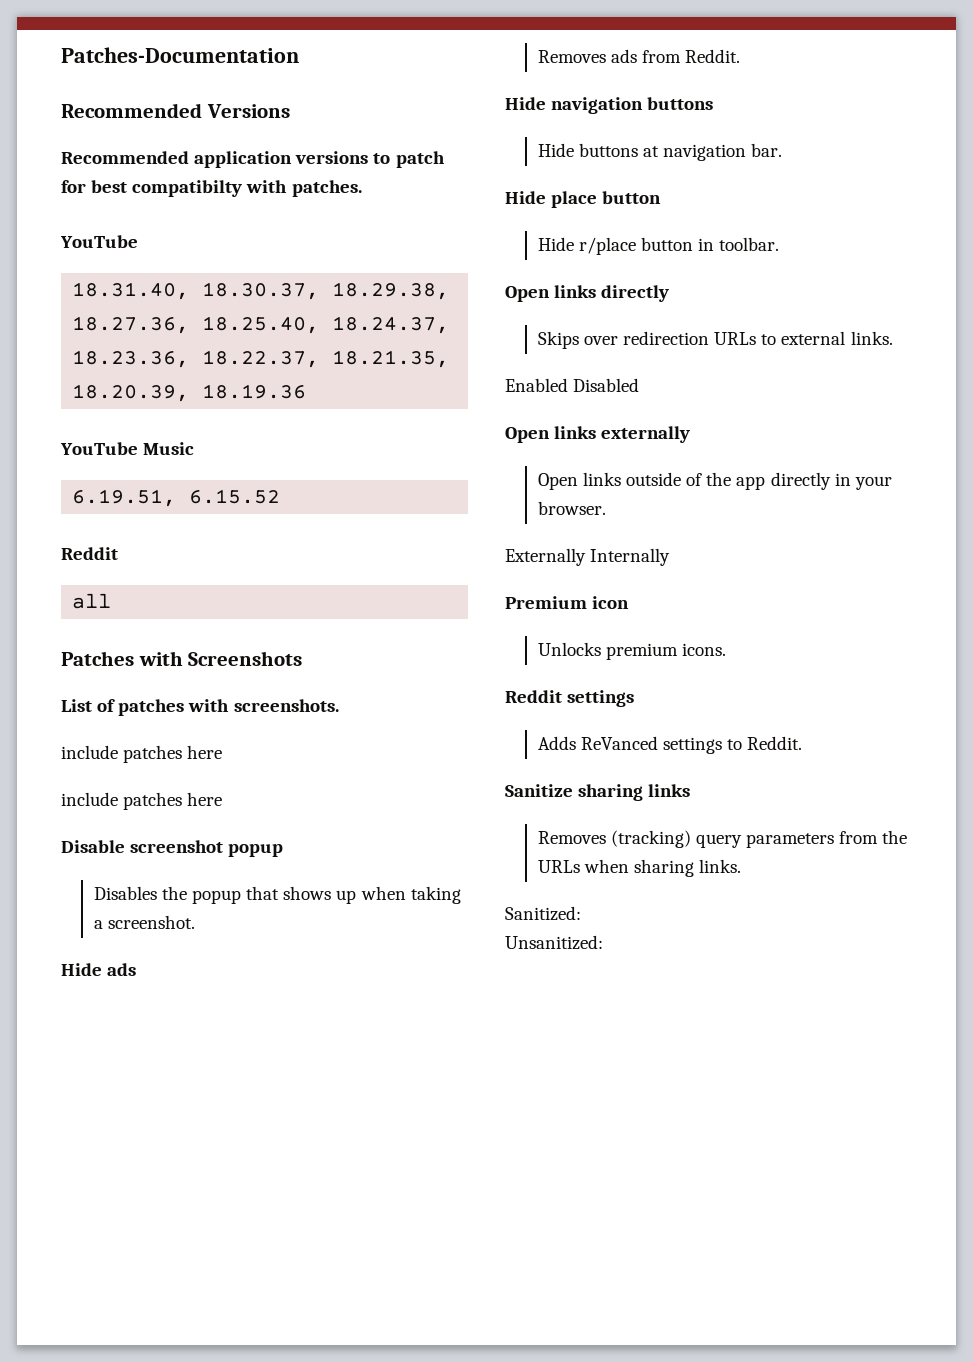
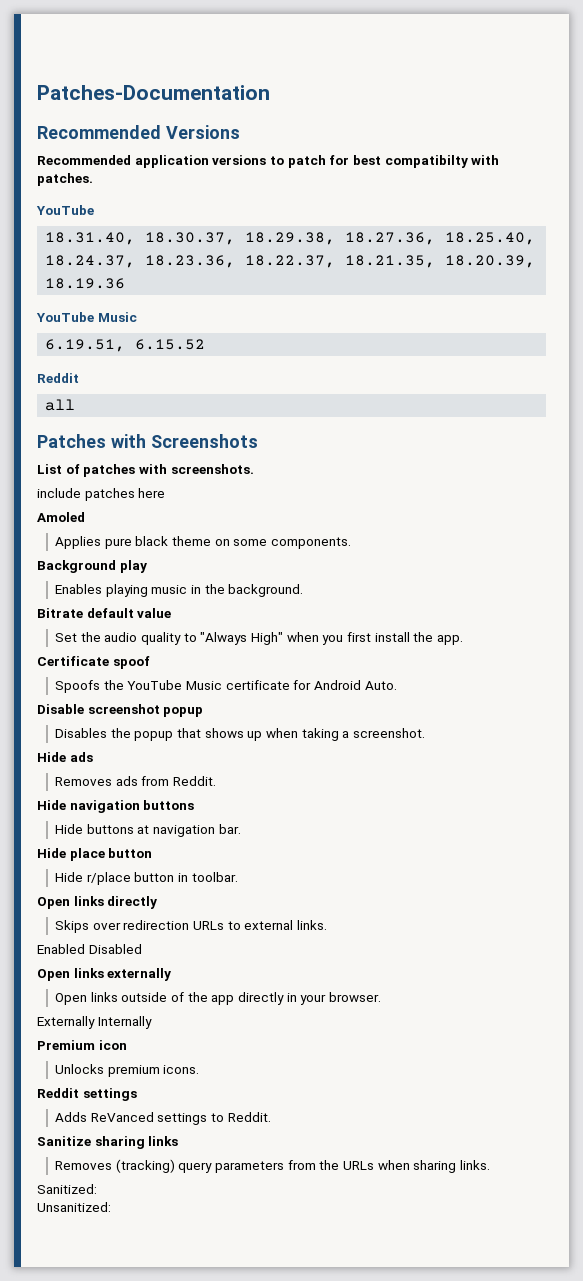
  List of patches with screenshots.
  include patches here
- include patches here
+ Amoled
+ Applies pure black theme on some components.
+ Background play
+ Enables playing music in the background.
+ Bitrate default value
+ Set the audio quality to "Always High" when you first install the app.
+ Certificate spoof
+ Spoofs the YouTube Music certificate for Android Auto.

